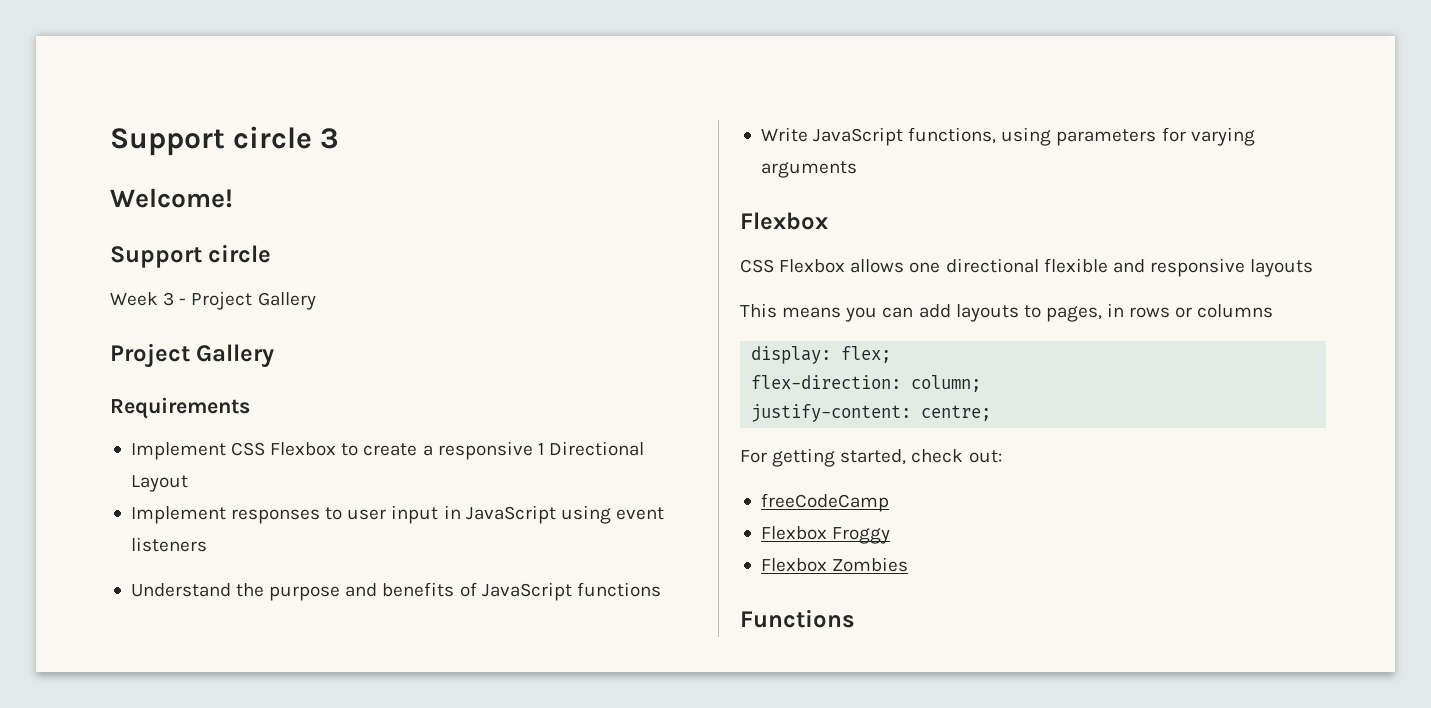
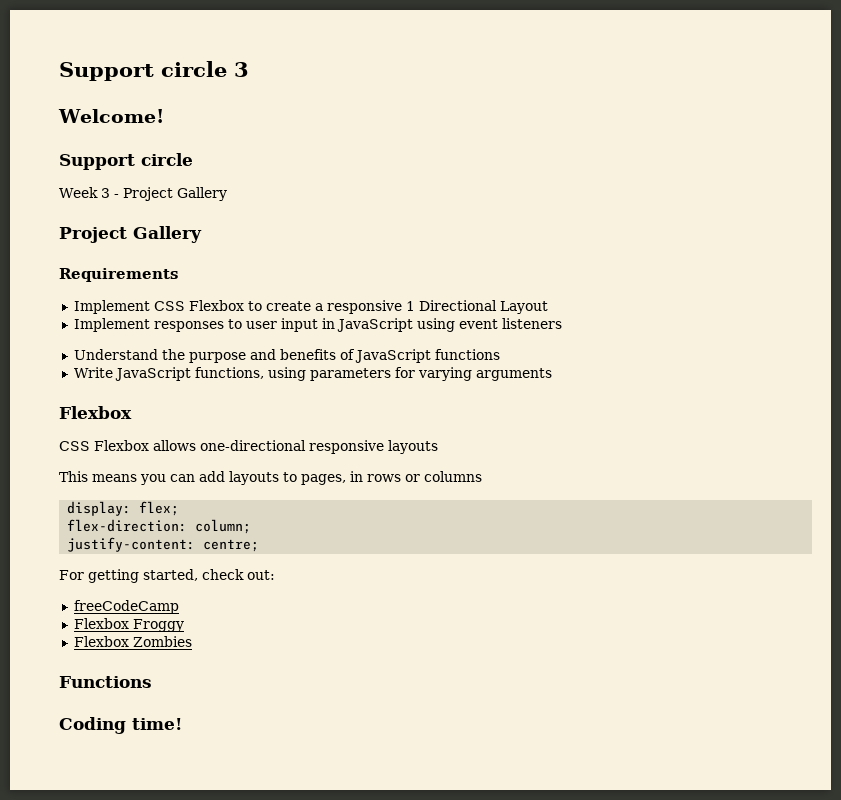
- CSS Flexbox allows one directional flexible and responsive layouts
+ CSS Flexbox allows one-directional responsive layouts
+ Coding time!

